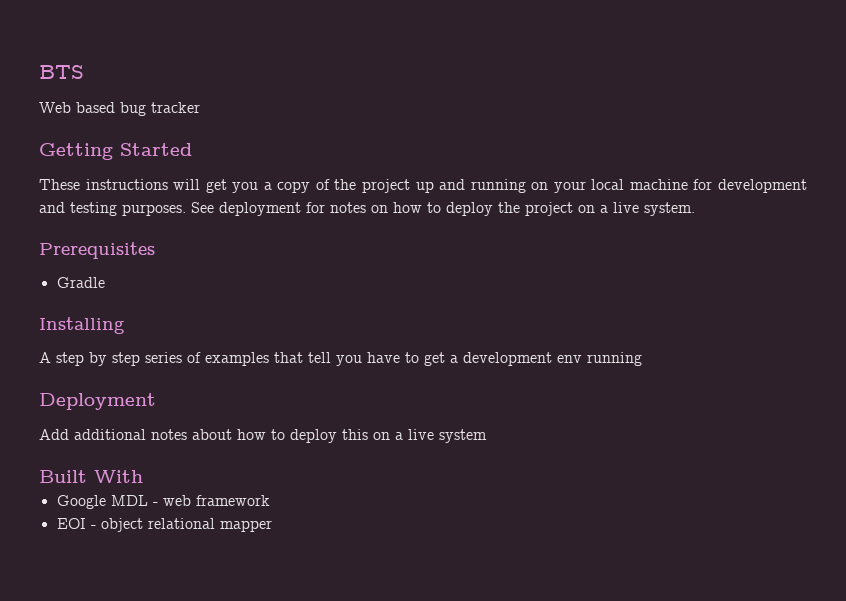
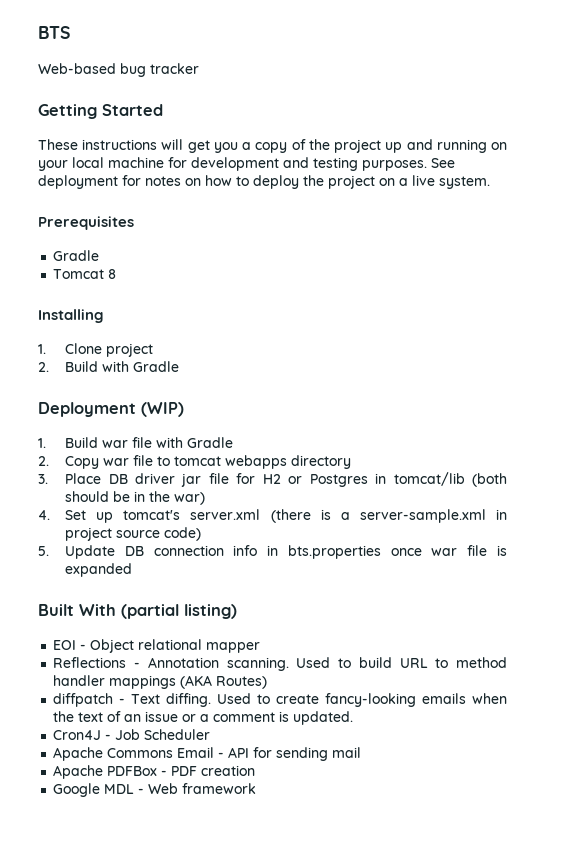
- Web based bug tracker
+ Web-based bug tracker
+ Tomcat 8
- A step by step series of examples that tell you have to get a development env running
- Deployment
- Add additional notes about how to deploy this on a live system
- Built With
+ 1. Clone project
+ 2. Build with Gradle
+ Deployment (WIP)
+ 1. Build war file with Gradle
+ 2. Copy war file to tomcat webapps directory
+ 3. Place DB driver jar file for H2 or Postgres in tomcat/lib (both should be in the war)
+ 4. Set up tomcat's server.xml (there is a server-sample.xml in project source code)
+ 5. Update DB connection info in bts.properties once war file is expanded
+ Built With (partial listing)
+ EOI - Object relational mapper
+ Reflections - Annotation scanning. Used to build URL to method handler mappings (AKA Routes)
+ diffpatch - Text diffing. Used to create fancy-looking emails when the text of an issue or a comment is updated.
+ Cron4J - Job Scheduler
+ Apache Commons Email - API for sending mail
+ Apache PDFBox - PDF creation
- Google MDL - web framework
+ Google MDL - Web framework
- EOI - object relational mapper

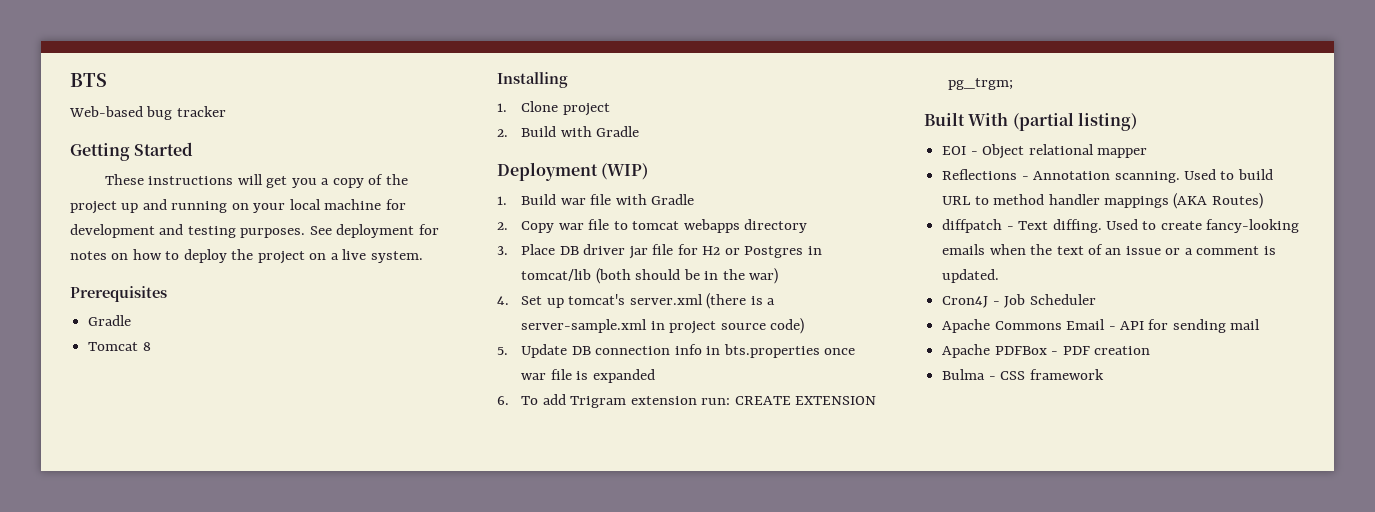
+ 6. To add Trigram extension run: CREATE EXTENSION pg_trgm;
- Google MDL - Web framework
+ Bulma - CSS framework

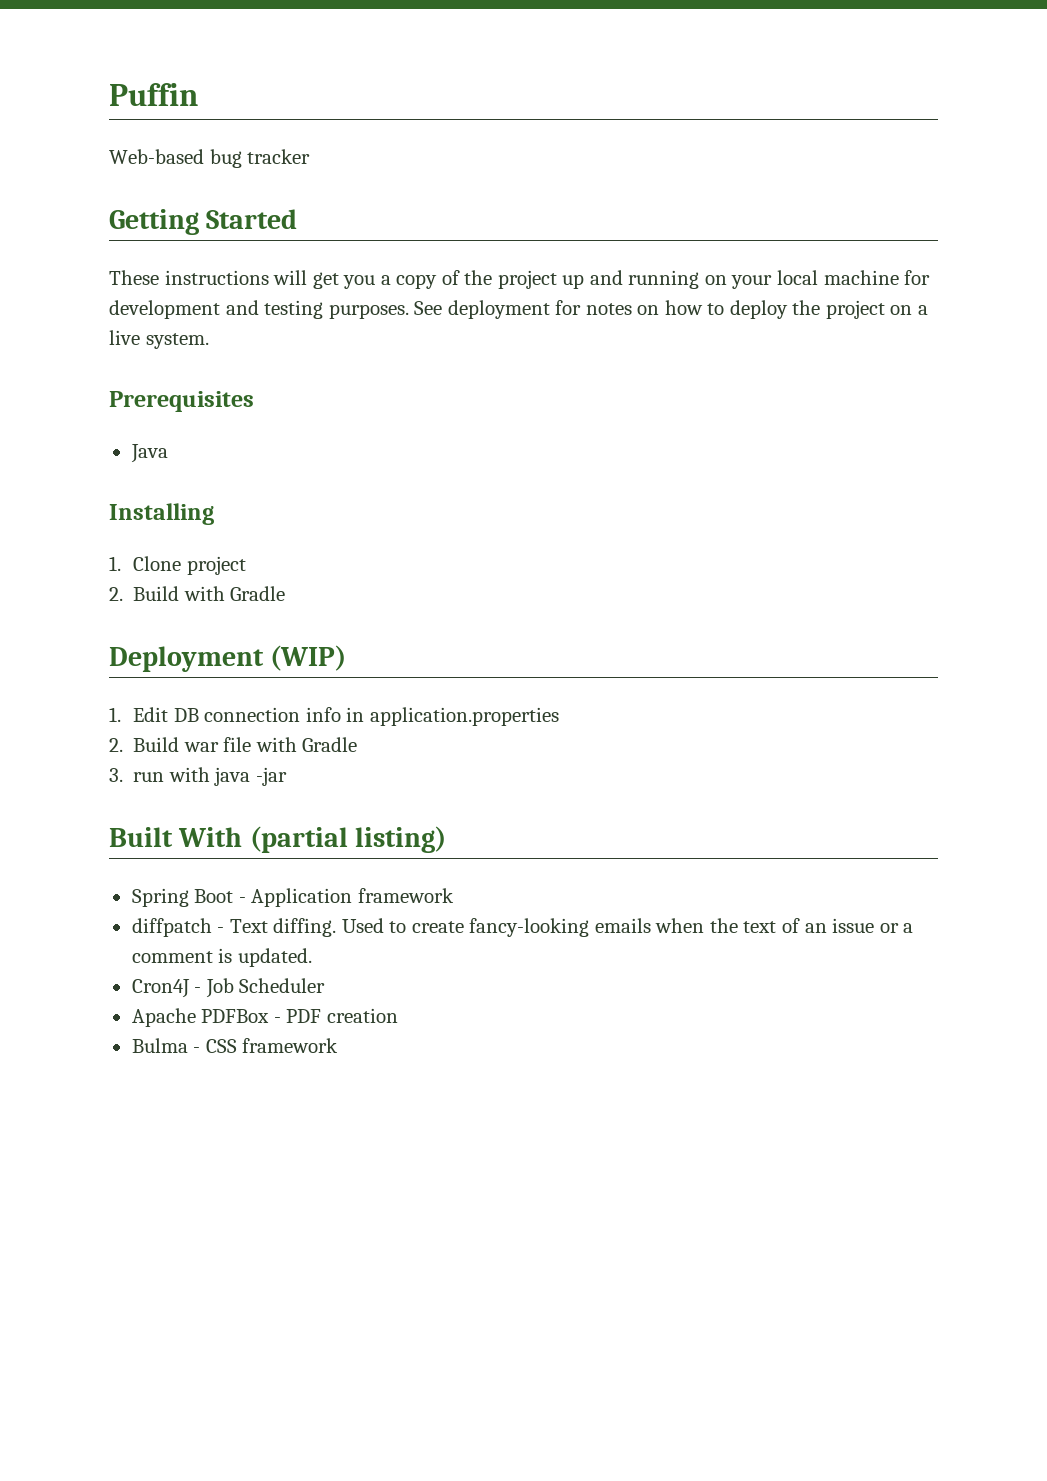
- BTS
+ Puffin
  Prerequisites
- Gradle
- Tomcat 8
+ Java
- 1. Build war file with Gradle
+ 1. Edit DB connection info in application.properties
+ 2. Build war file with Gradle
- 2. Copy war file to tomcat webapps directory
- 3. Place DB driver jar file for H2 or Postgres in tomcat/lib (both should be in the war)
- 4. Set up tomcat's server.xml (there is a server-sample.xml in project source code)
- 5. Update DB connection info in bts.properties once war file is expanded
- 6. To add Trigram extension run: CREATE EXTENSION pg_trgm;
+ 3. run with java -jar
  Built With (partial listing)
- EOI - Object relational mapper
- Reflections - Annotation scanning. Used to build URL to method handler mappings (AKA Routes)
+ Spring Boot - Application framework
- Apache Commons Email - API for sending mail

